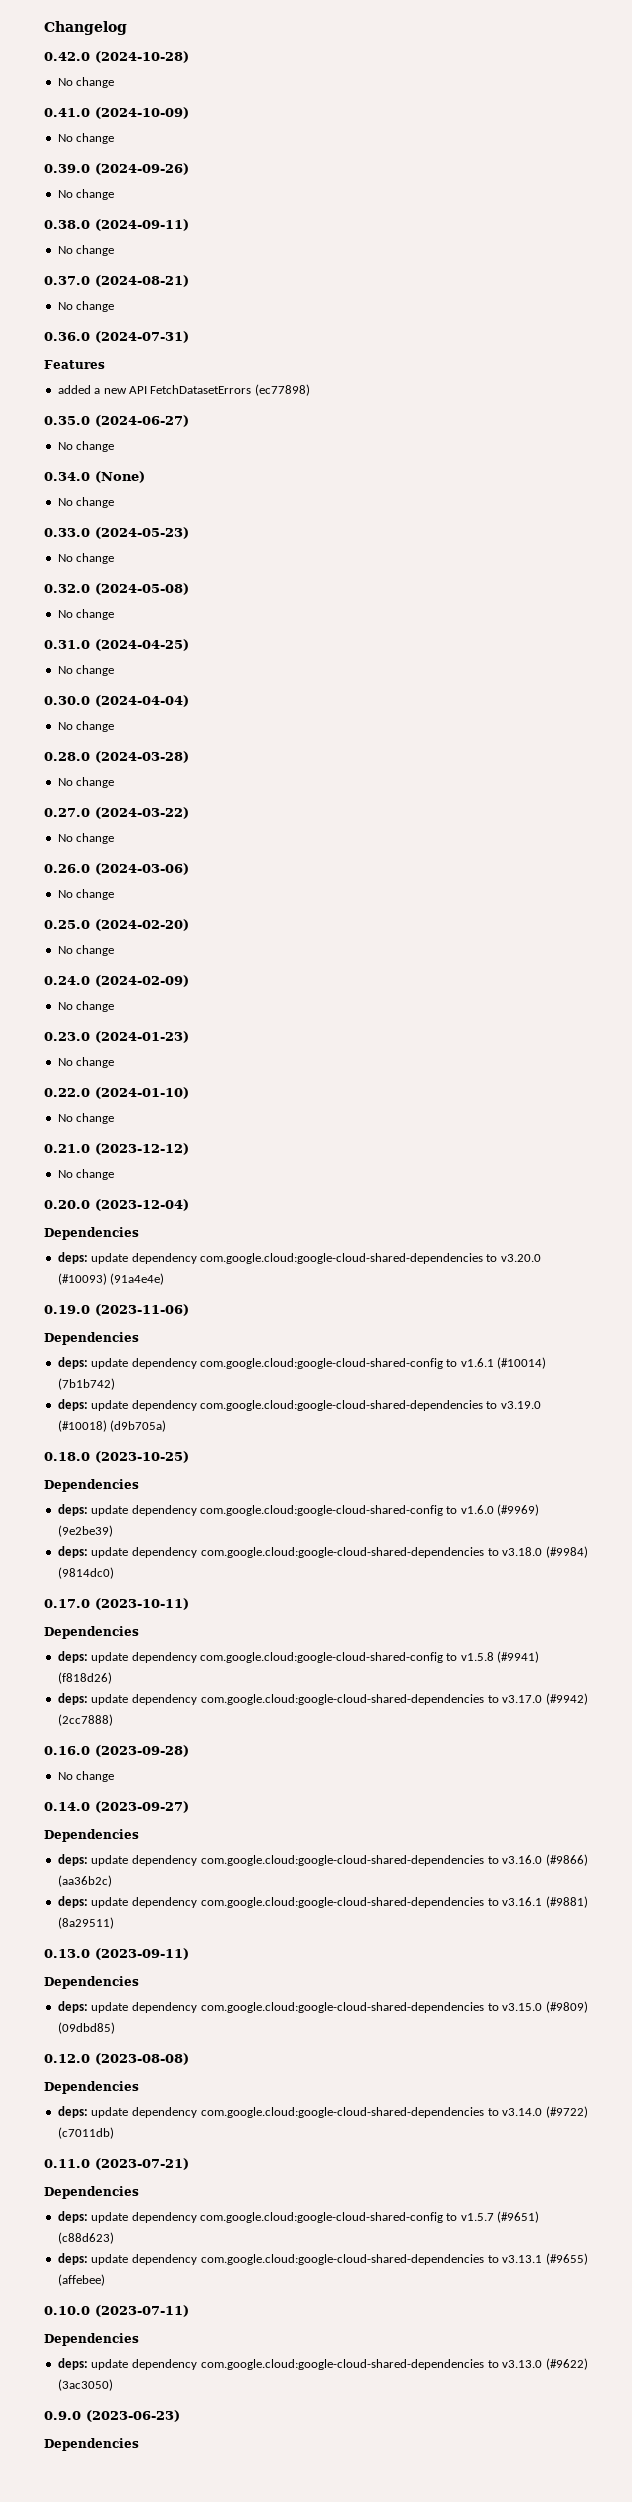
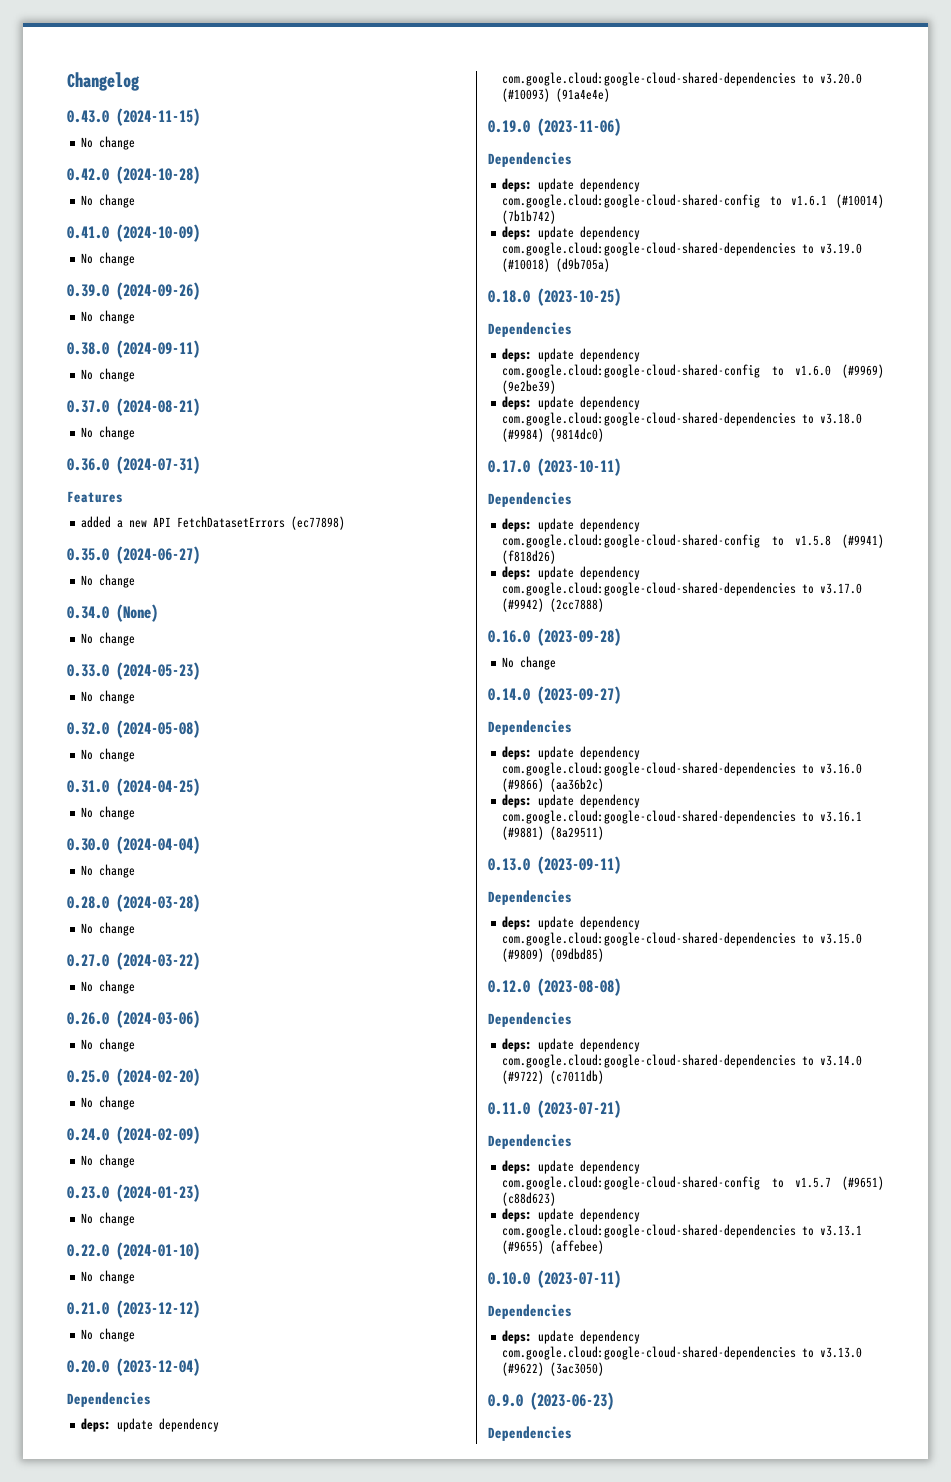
+ 0.43.0 (2024-11-15)
+ No change

